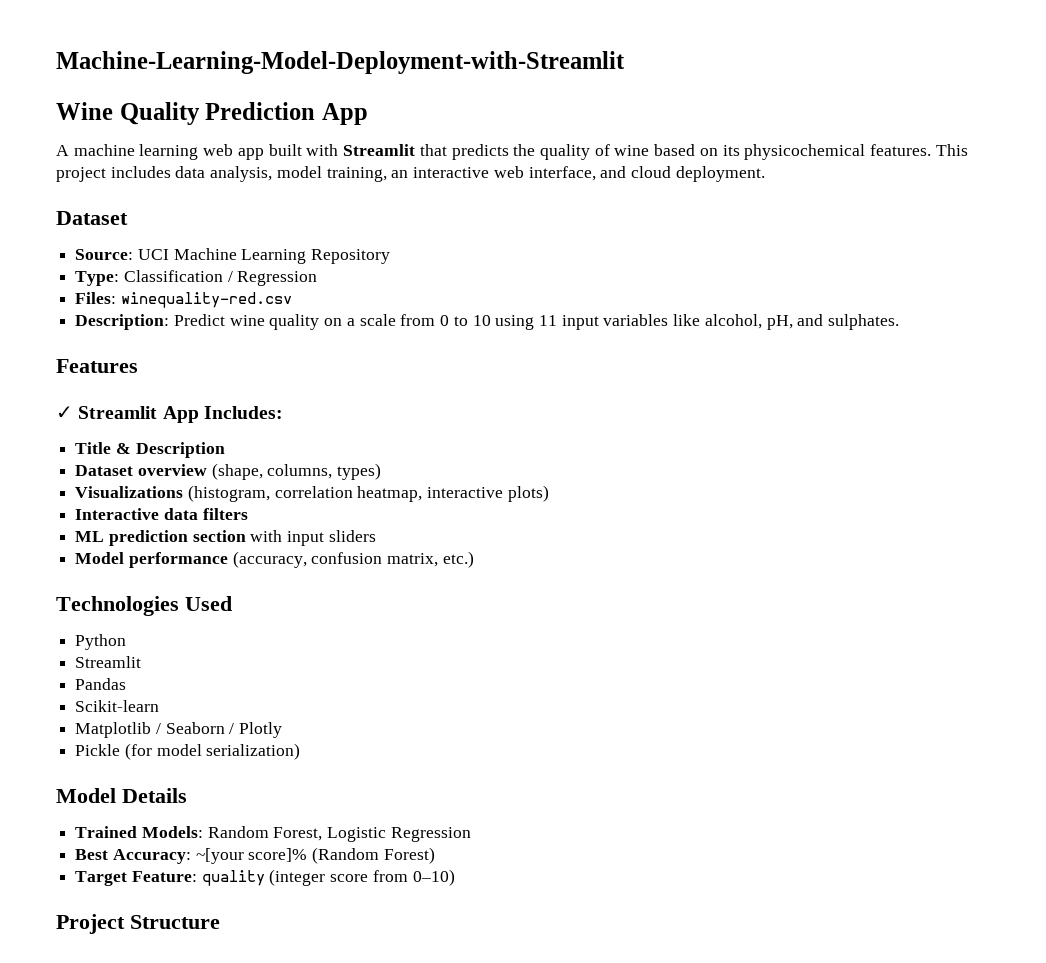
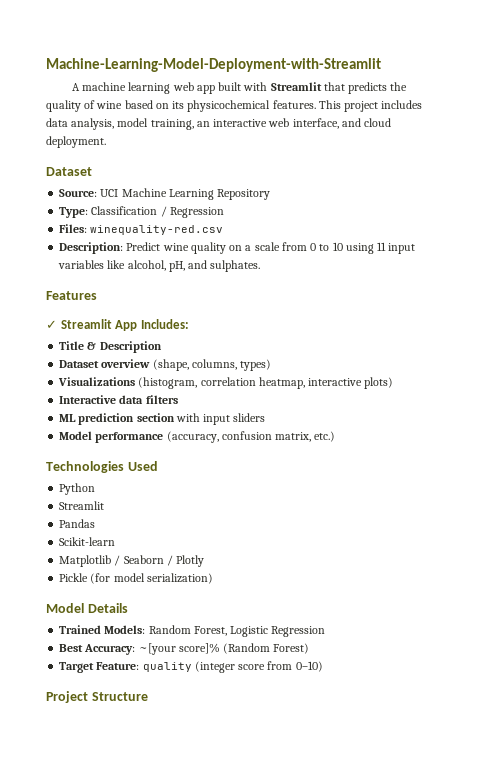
- Wine Quality Prediction App

